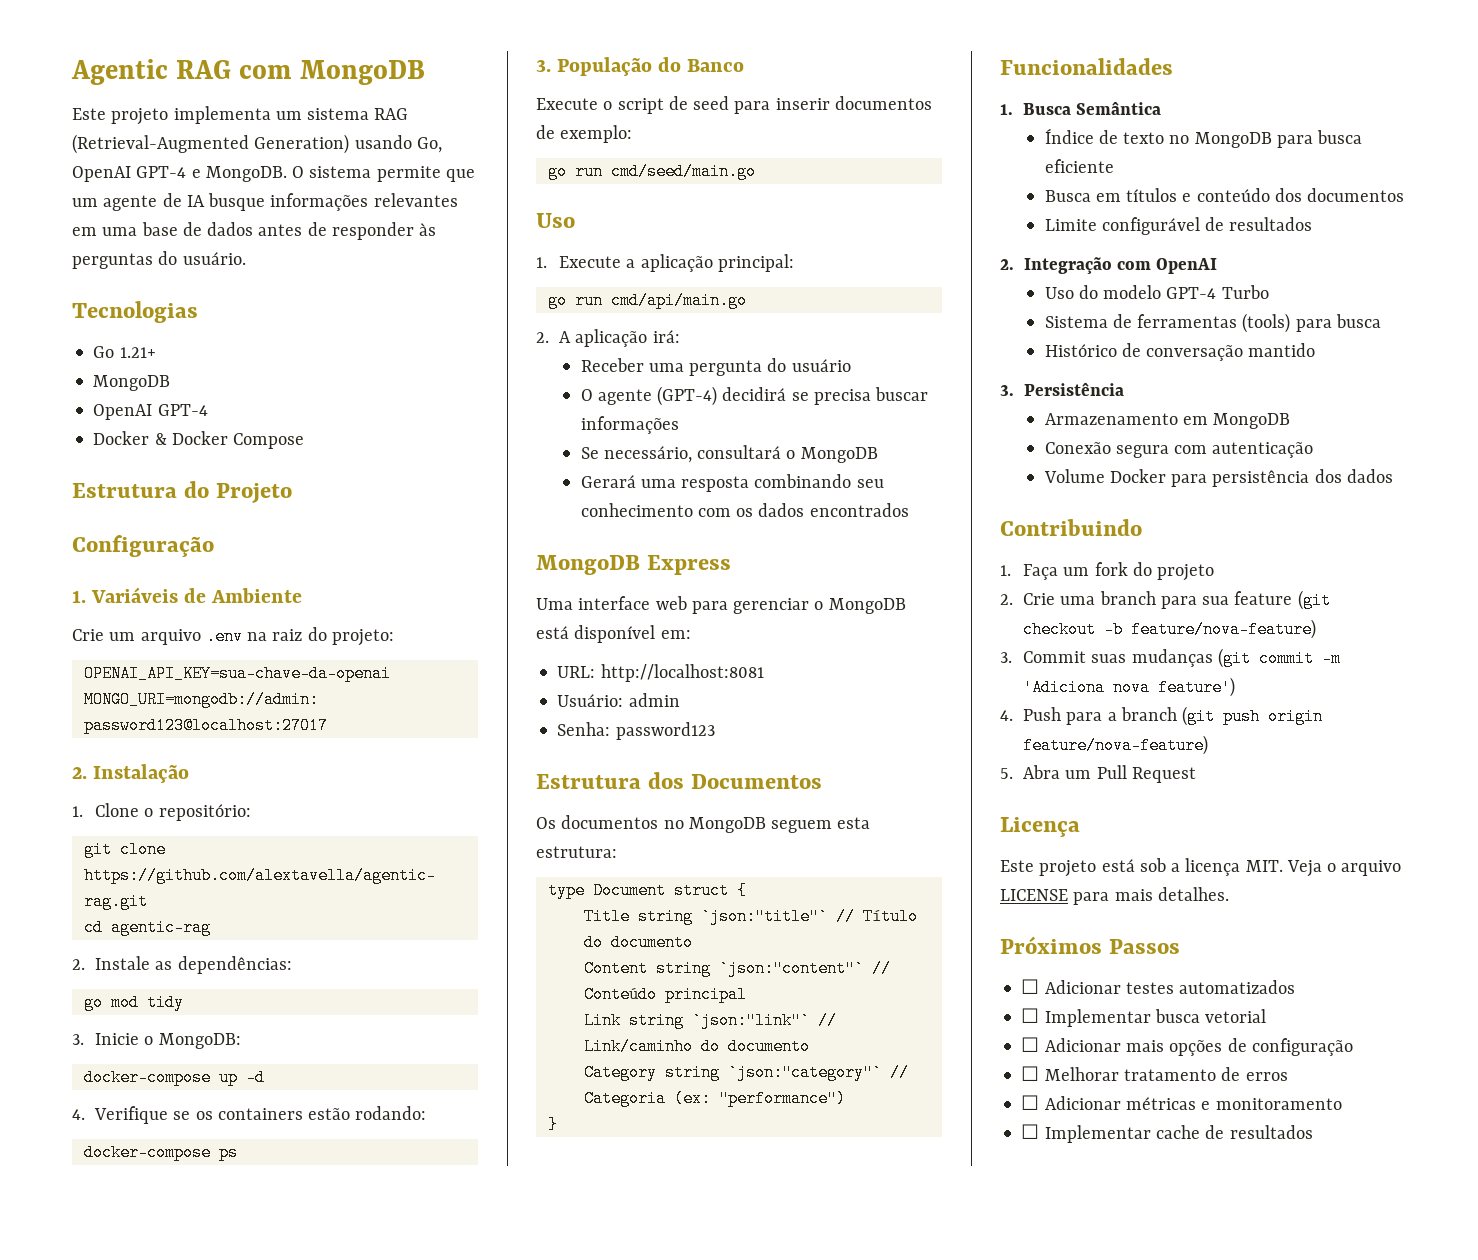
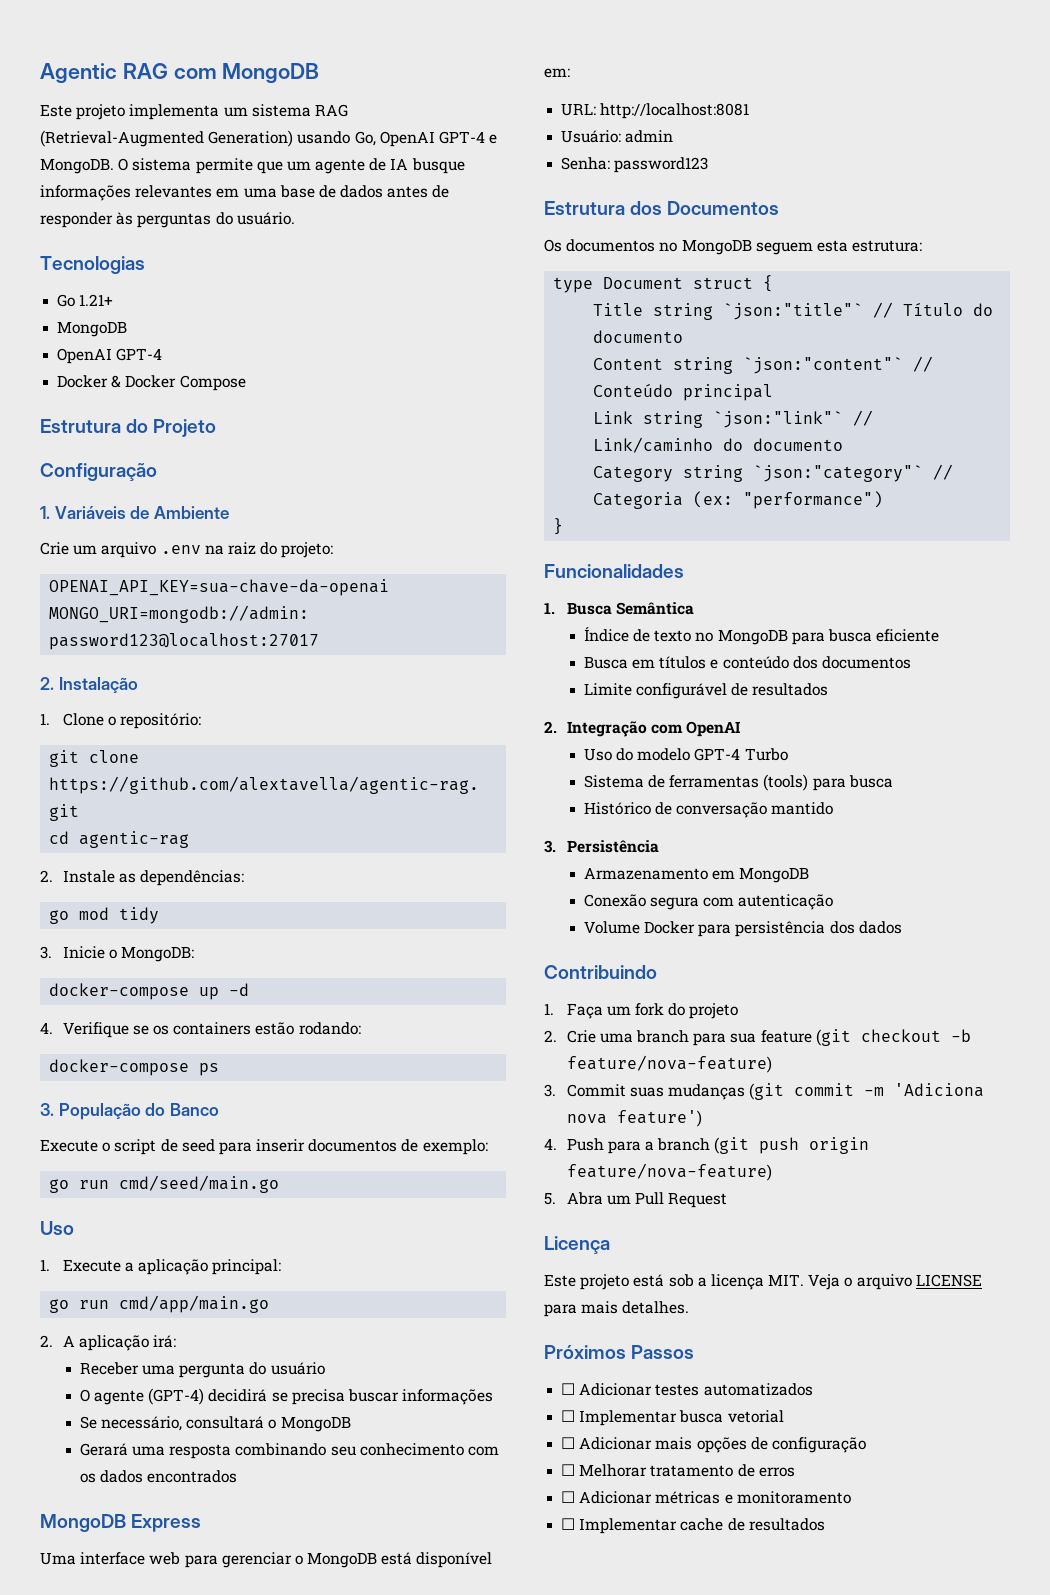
- go run cmd/api/main.go
+ go run cmd/app/main.go

